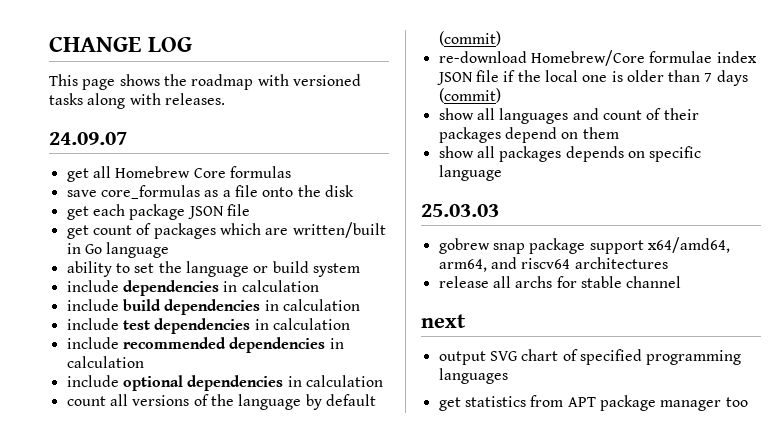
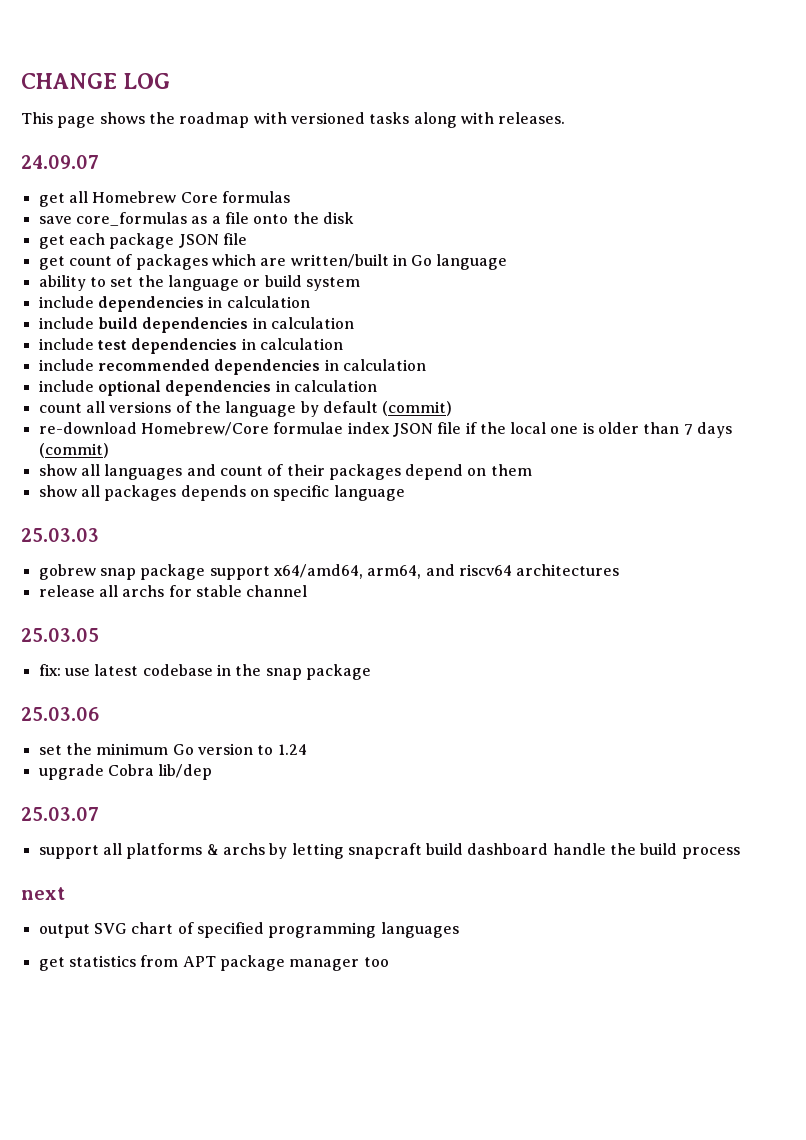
+ 25.03.05
+ fix: use latest codebase in the snap package
+ 25.03.06
+ set the minimum Go version to 1.24
+ upgrade Cobra lib/dep
+ 25.03.07
+ support all platforms & archs by letting snapcraft build dashboard handle the build process

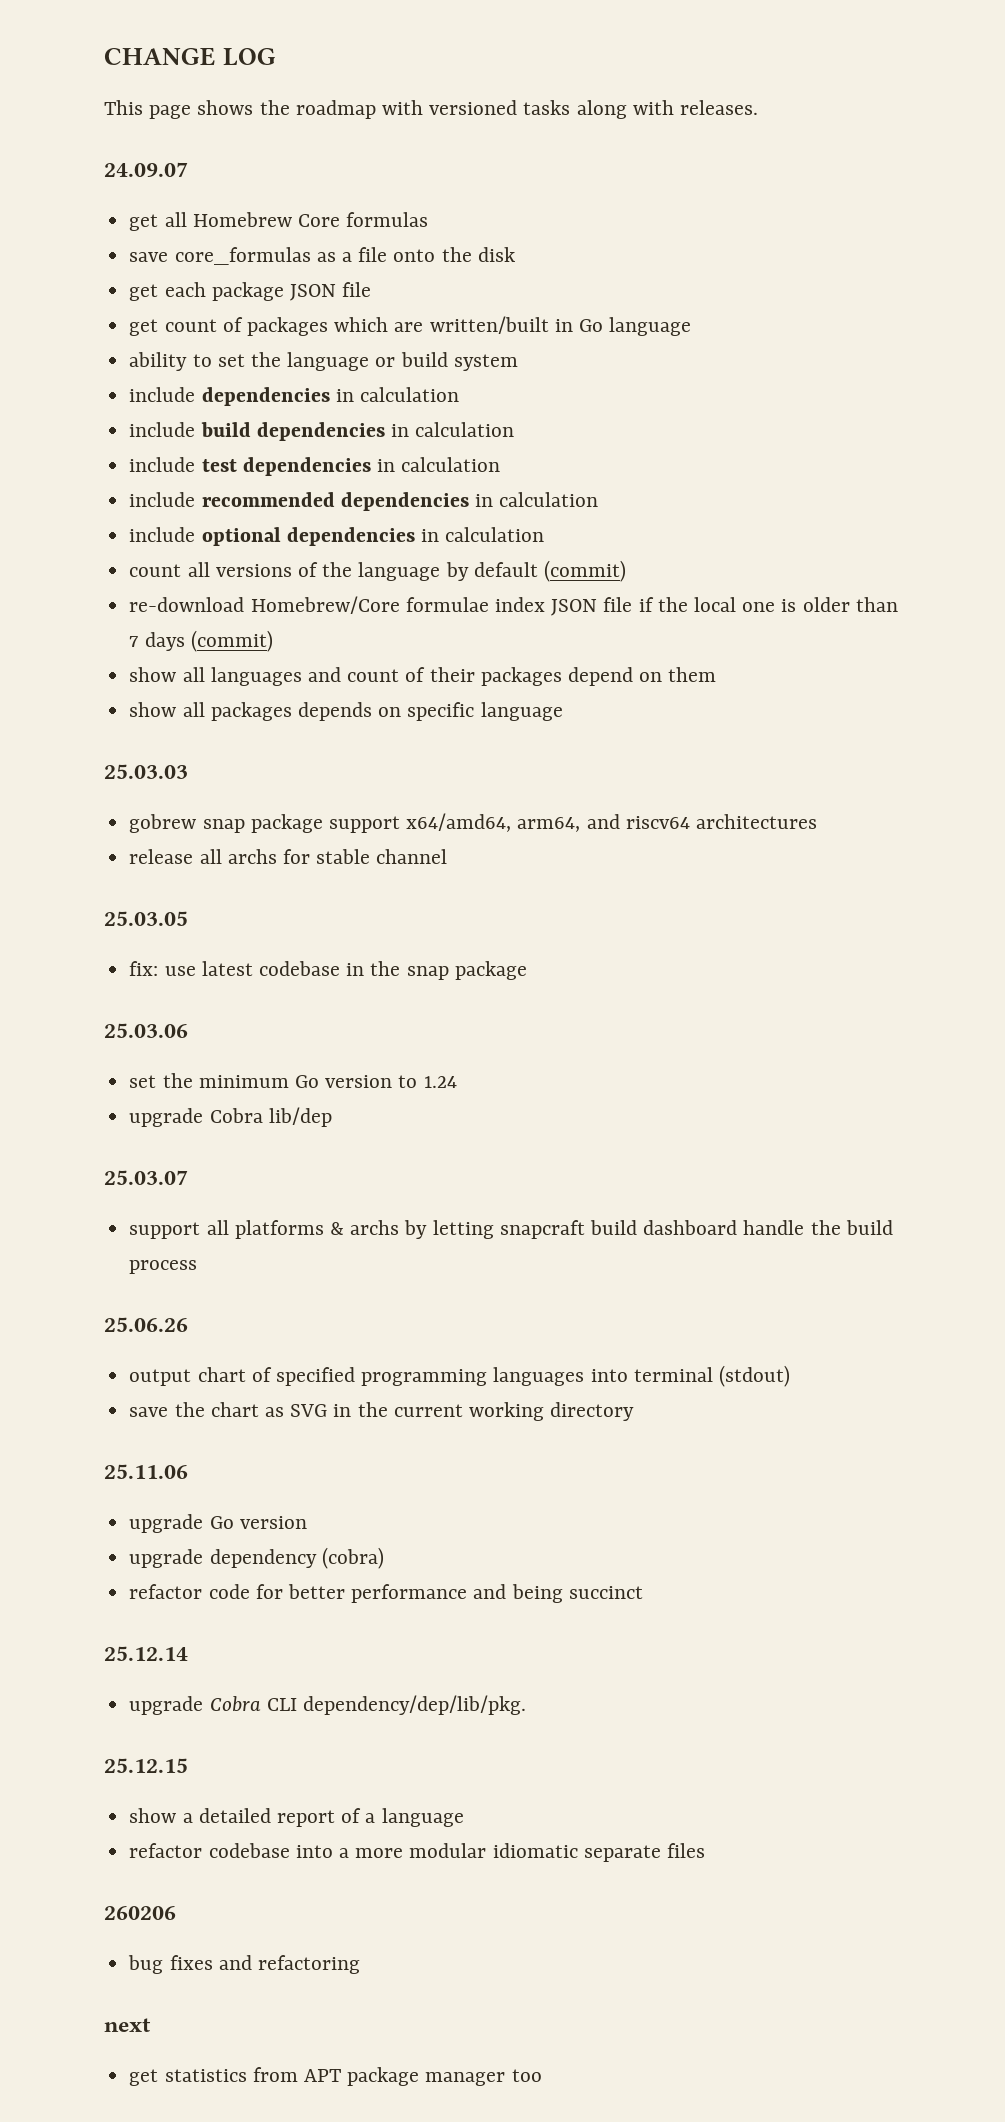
- next
+ 25.06.26
- output SVG chart of specified programming languages
+ output chart of specified programming languages into terminal (stdout)
+ save the chart as SVG in the current working directory
+ 25.11.06
+ upgrade Go version
+ upgrade dependency (cobra)
+ refactor code for better performance and being succinct
+ 25.12.14
+ upgrade Cobra CLI dependency/dep/lib/pkg.
+ 25.12.15
+ show a detailed report of a language
+ refactor codebase into a more modular idiomatic separate files
+ 260206
+ bug fixes and refactoring
+ next

